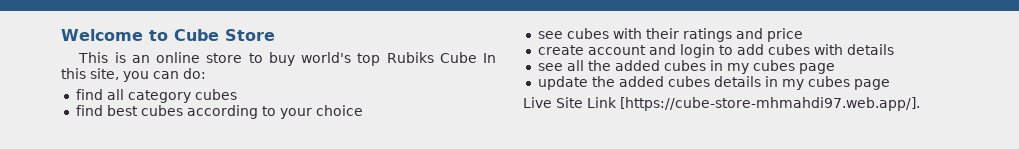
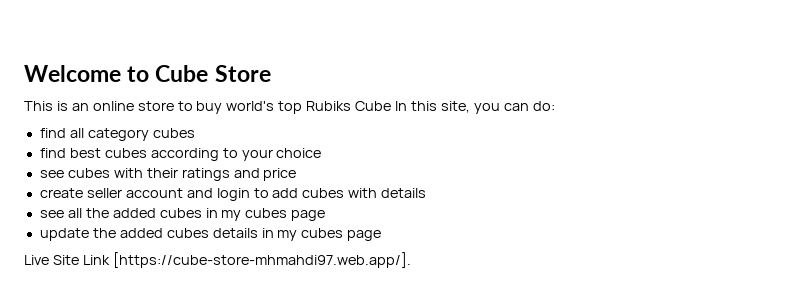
- create account and login to add cubes with details
+ create seller account and login to add cubes with details

